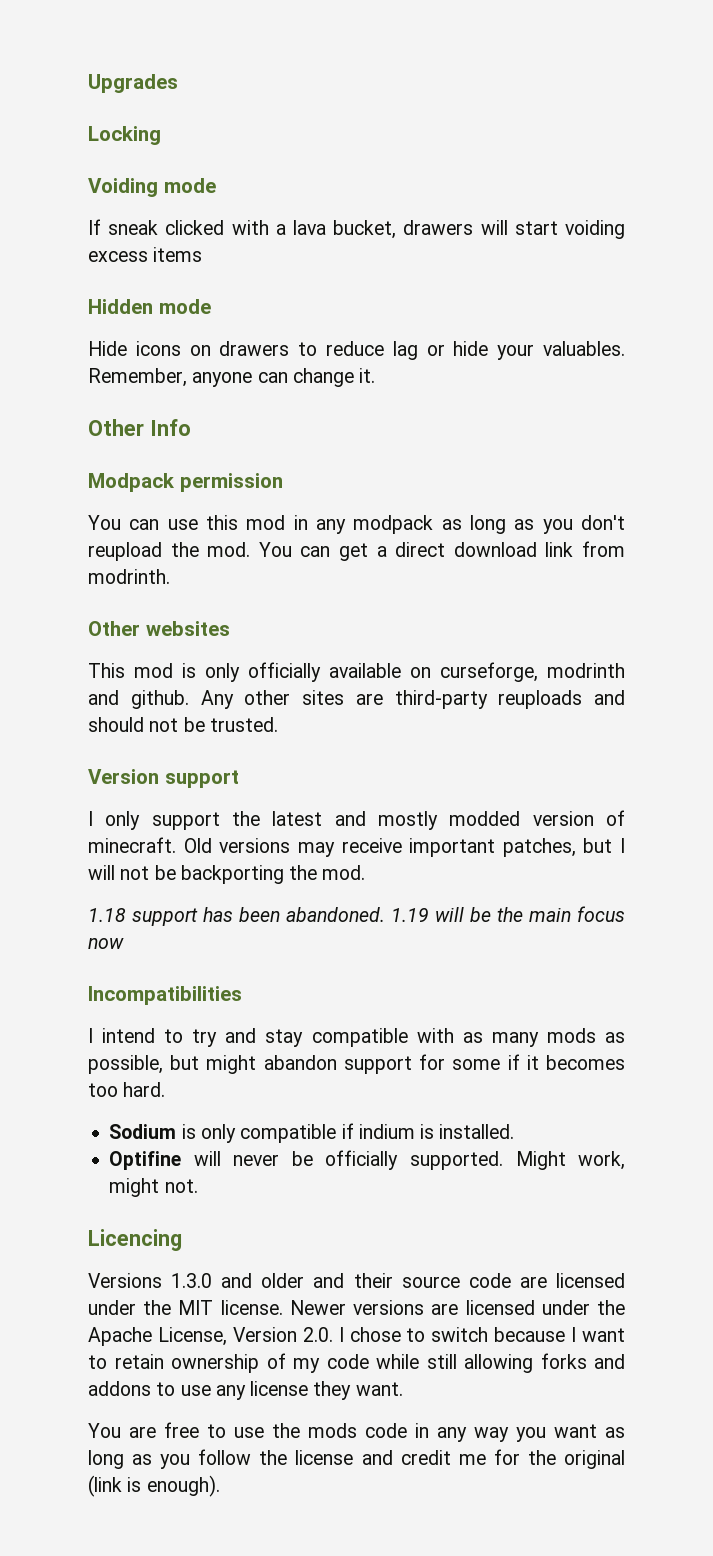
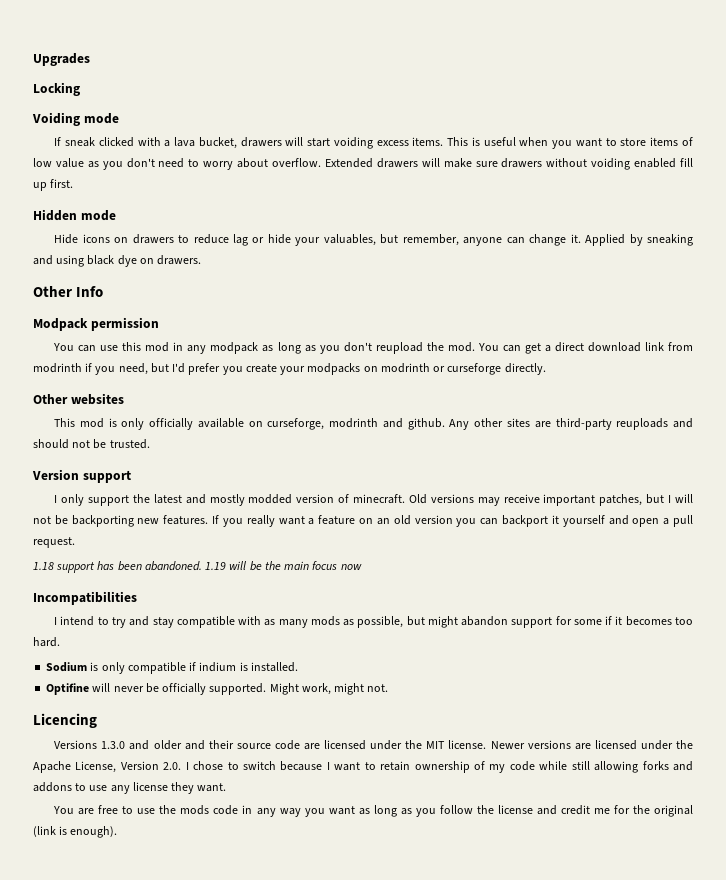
- If sneak clicked with a lava bucket, drawers will start voiding excess items
+ If sneak clicked with a lava bucket, drawers will start voiding excess items. This is useful when you want to store items of low value as you don't need to worry about overflow. Extended drawers will make sure drawers without voiding enabled fill up first.
- Hide icons on drawers to reduce lag or hide your valuables. Remember, anyone can change it.
+ Hide icons on drawers to reduce lag or hide your valuables, but remember, anyone can change it. Applied by sneaking and using black dye on drawers.
- You can get a direct download link from modrinth.
+ You can get a direct download link from modrinth if you need, but I'd prefer you create your modpacks on modrinth or curseforge directly.
- Old versions may receive important patches, but I will not be backporting the mod.
+ Old versions may receive important patches, but I will not be backporting new features. If you really want a feature on an old version you can backport it yourself and open a pull request.

